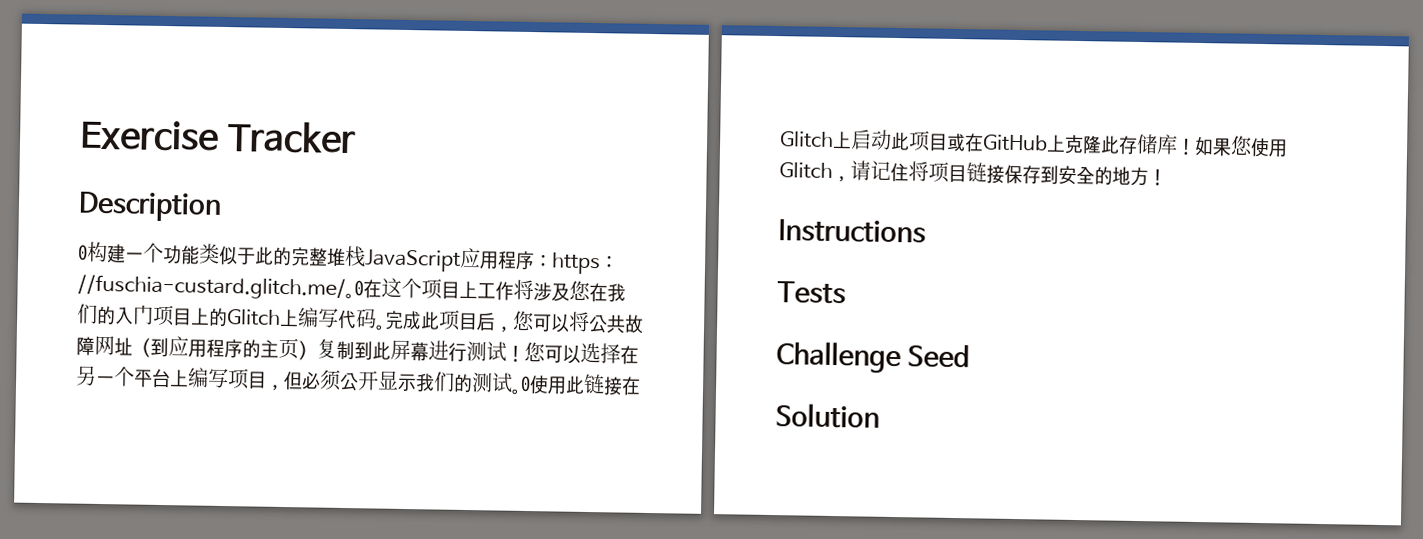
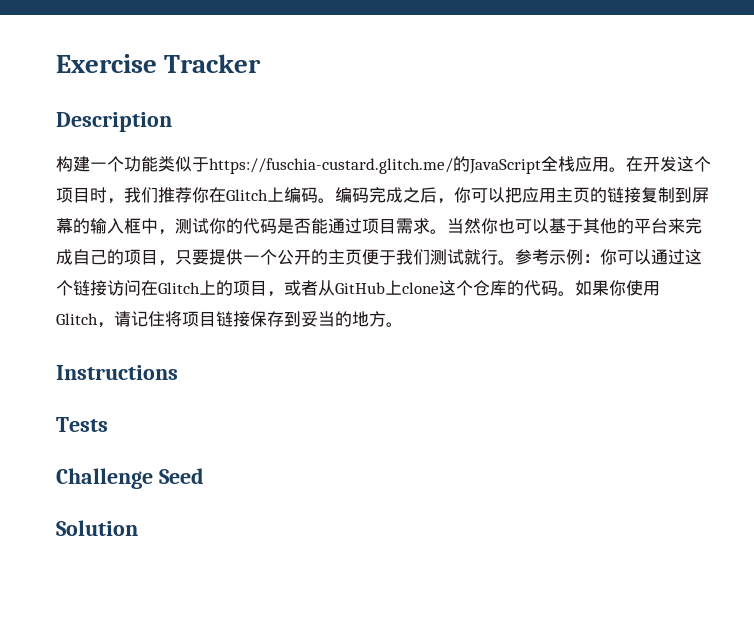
- 0构建一个功能类似于此的完整堆栈JavaScript应用程序：https：//fuschia-custard.glitch.me/。0在这个项目上工作将涉及您在我们的入门项目上的Glitch上编写代码。完成此项目后，您可以将公共故障网址（到应用程序的主页）复制到此屏幕进行测试！您可以选择在另一个平台上编写项目，但必须公开显示我们的测试。0使用此链接在Glitch上启动此项目或在GitHub上克隆此存储库！如果您使用Glitch，请记住将项目链接保存到安全的地方！
+ 构建一个功能类似于https://fuschia-custard.glitch.me/的JavaScript全栈应用。在开发这个项目时，我们推荐你在Glitch上编码。编码完成之后，你可以把应用主页的链接复制到屏幕的输入框中，测试你的代码是否能通过项目需求。当然你也可以基于其他的平台来完成自己的项目，只要提供一个公开的主页便于我们测试就行。参考示例：你可以通过这个链接访问在Glitch上的项目，或者从GitHub上clone这个仓库的代码。如果你使用Glitch，请记住将项目链接保存到妥当的地方。

